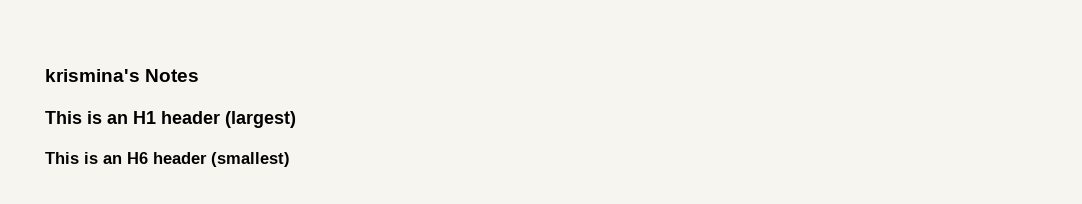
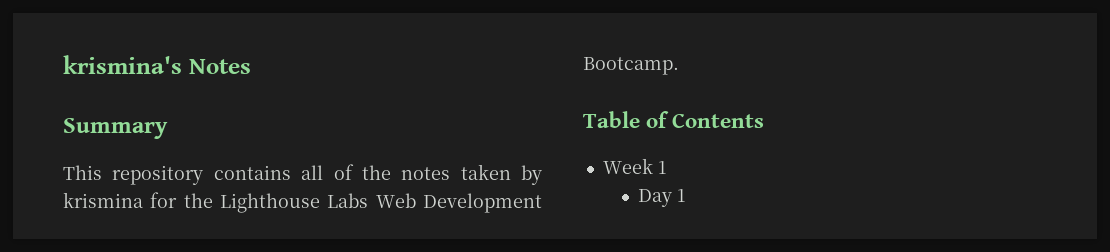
- This is an H1 header (largest)
- This is an H6 header (smallest)
+ Summary
+ This repository contains all of the notes taken by krismina for the Lighthouse Labs Web Development Bootcamp.
+ Table of Contents
+ Week 1
+ Day 1

